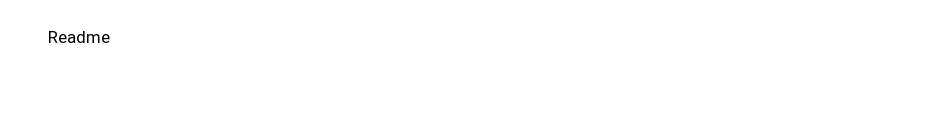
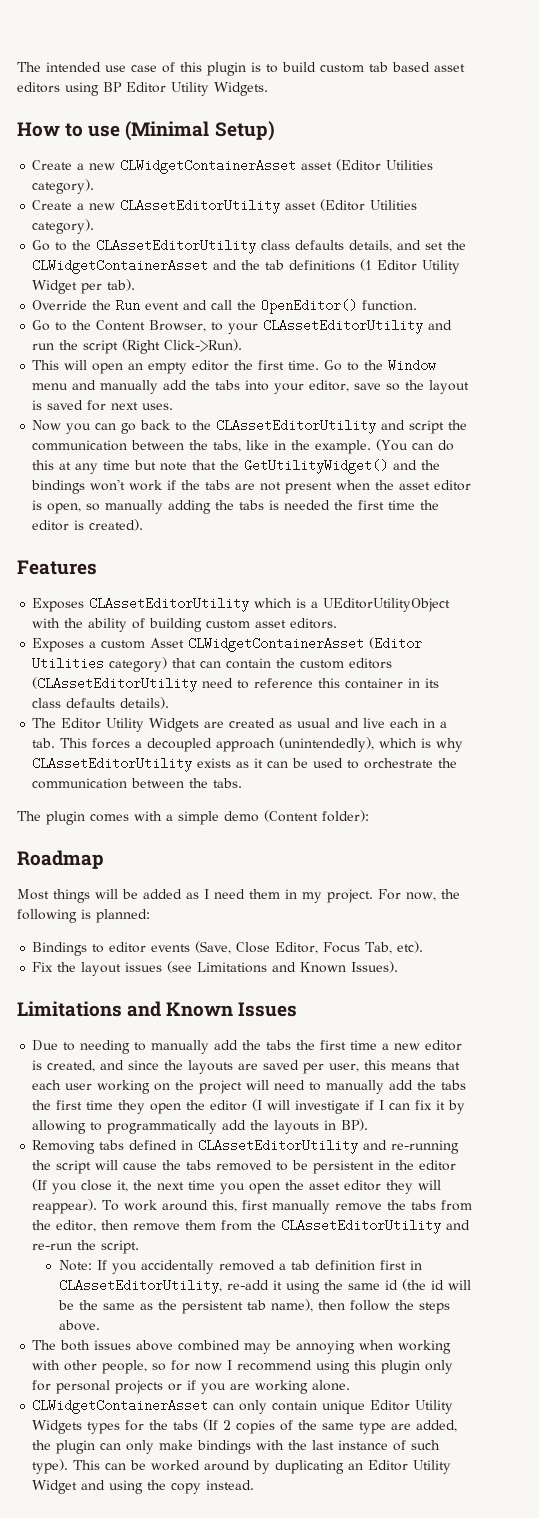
- Readme
+ The intended use case of this plugin is to build custom tab based asset editors using BP Editor Utility Widgets.
+ How to use (Minimal Setup)
+ Create a new CLWidgetContainerAsset asset (Editor Utilities category).
+ Create a new CLAssetEditorUtility asset (Editor Utilities category).
+ Go to the CLAssetEditorUtility class defaults details, and set the CLWidgetContainerAsset and the tab definitions (1 Editor Utility Widget per tab).
+ Override the Run event and call the OpenEditor() function.
+ Go to the Content Browser, to your CLAssetEditorUtility and run the script (Right Click->Run).
+ This will open an empty editor the first time. Go to the Window menu and manually add the tabs into your editor, save so the layout is saved for next uses.
+ Now you can go back to the CLAssetEditorUtility and script the communication between the tabs, like in the example. (You can do this at any time but note that the GetUtilityWidget() and the bindings won't work if the tabs are not present when the asset editor is open, so manually adding the tabs is needed the first time the editor is created).
+ Features
+ Exposes CLAssetEditorUtility which is a UEditorUtilityObject with the ability of building custom asset editors.
+ Exposes a custom Asset CLWidgetContainerAsset (Editor Utilities category) that can contain the custom editors (CLAssetEditorUtility need to reference this container in its class defaults details).
+ The Editor Utility Widgets are created as usual and live each in a tab. This forces a decoupled approach (unintendedly), which is why CLAssetEditorUtility exists as it can be used to orchestrate the communication between the tabs.
+ The plugin comes with a simple demo (Content folder):
+ Roadmap
+ Most things will be added as I need them in my project. For now, the following is planned:
+ Bindings to editor events (Save, Close Editor, Focus Tab, etc).
+ Fix the layout issues (see Limitations and Known Issues).
+ Limitations and Known Issues
+ Due to needing to manually add the tabs the first time a new editor is created, and since the layouts are saved per user, this means that each user working on the project will need to manually add the tabs the first time they open the editor (I will investigate if I can fix it by allowing to programmatically add the layouts in BP).
+ Removing tabs defined in CLAssetEditorUtility and re-running the script will cause the tabs removed to be persistent in the editor (If you close it, the next time you open the asset editor they will reappear). To work around this, first manually remove the tabs from the editor, then remove them from the CLAssetEditorUtility and re-run the script.
+ Note: If you accidentally removed a tab definition first in CLAssetEditorUtility, re-add it using the same id (the id will be the same as the persistent tab name), then follow the steps above.
+ The both issues above combined may be annoying when working with other people, so for now I recommend using this plugin only for personal projects or if you are working alone.
+ CLWidgetContainerAsset can only contain unique Editor Utility Widgets types for the tabs (If 2 copies of the same type are added, the plugin can only make bindings with the last instance of such type). This can be worked around by duplicating an Editor Utility Widget and using the copy instead.

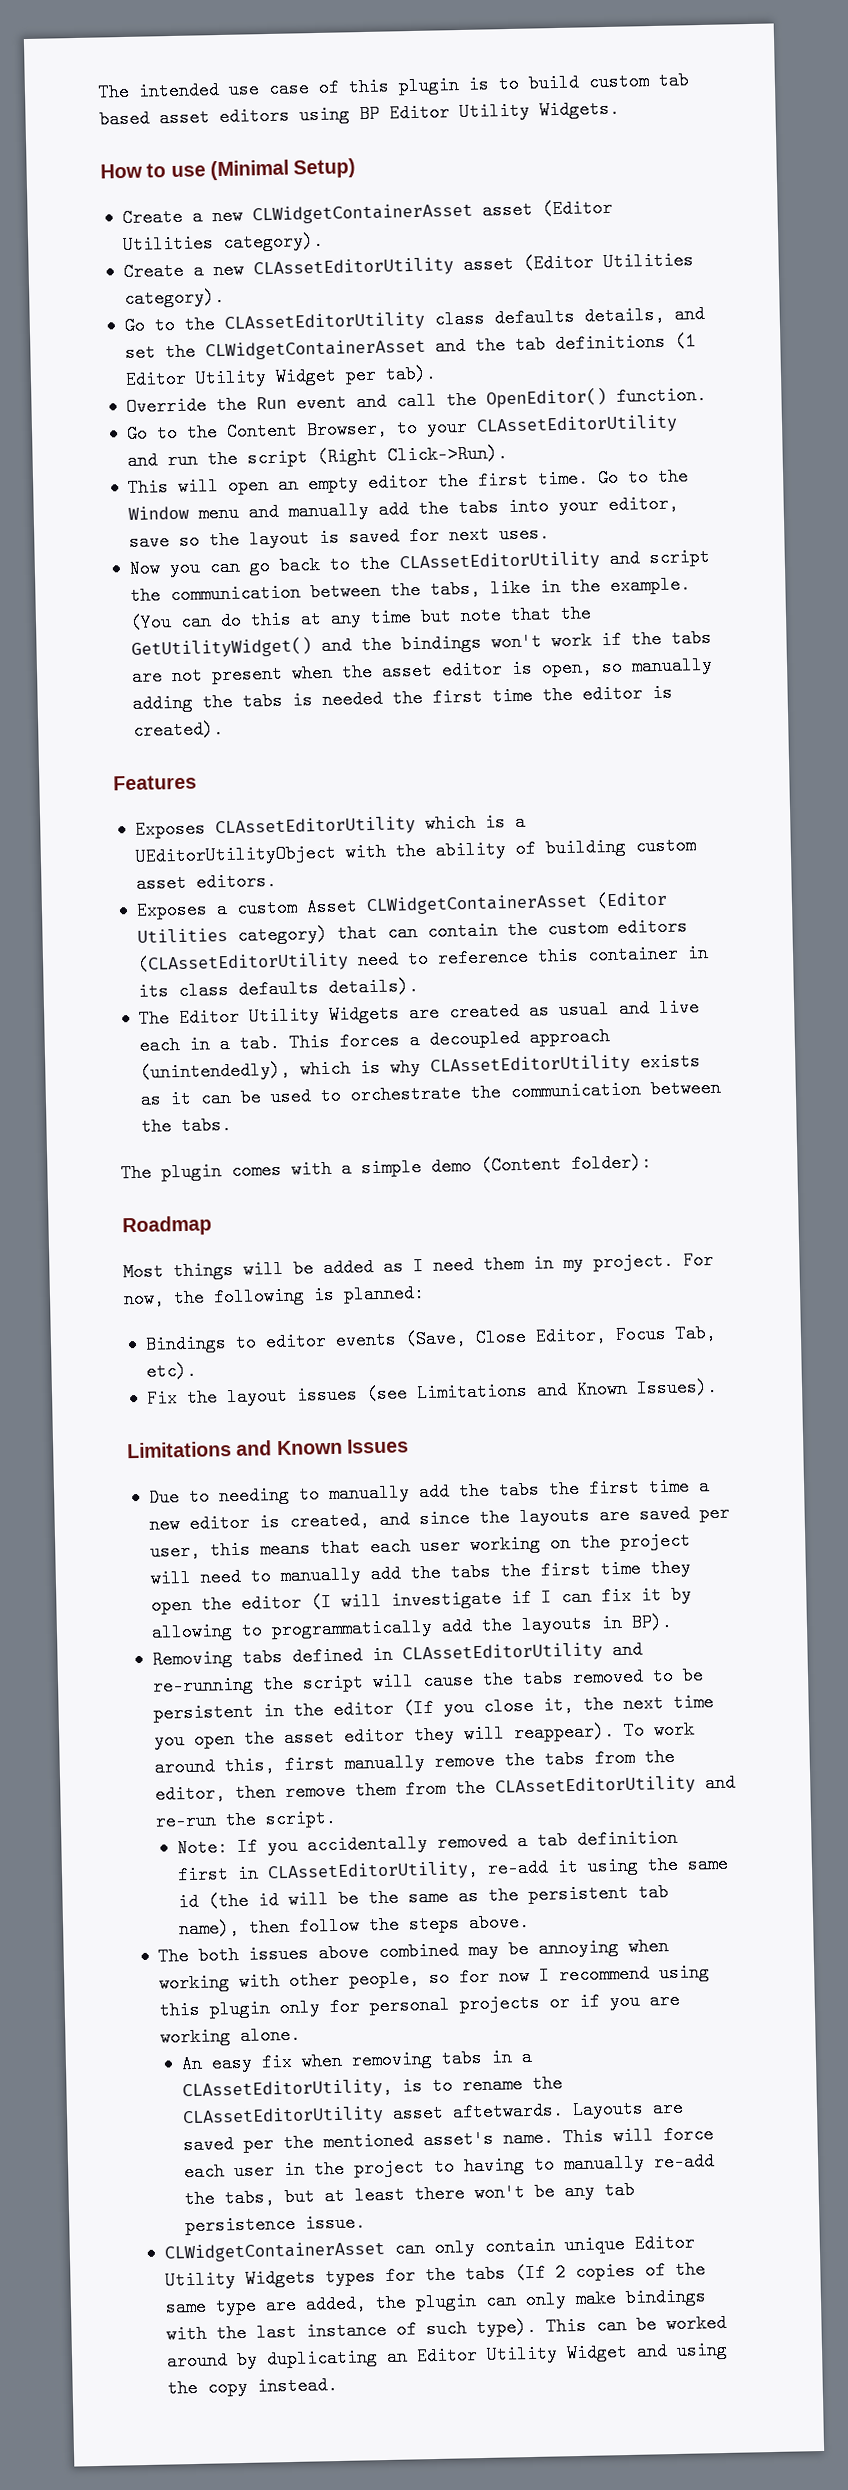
+ An easy fix when removing tabs in a CLAssetEditorUtility, is to rename the CLAssetEditorUtility asset aftetwards. Layouts are saved per the mentioned asset's name. This will force each user in the project to having to manually re-add the tabs, but at least there won't be any tab persistence issue.

